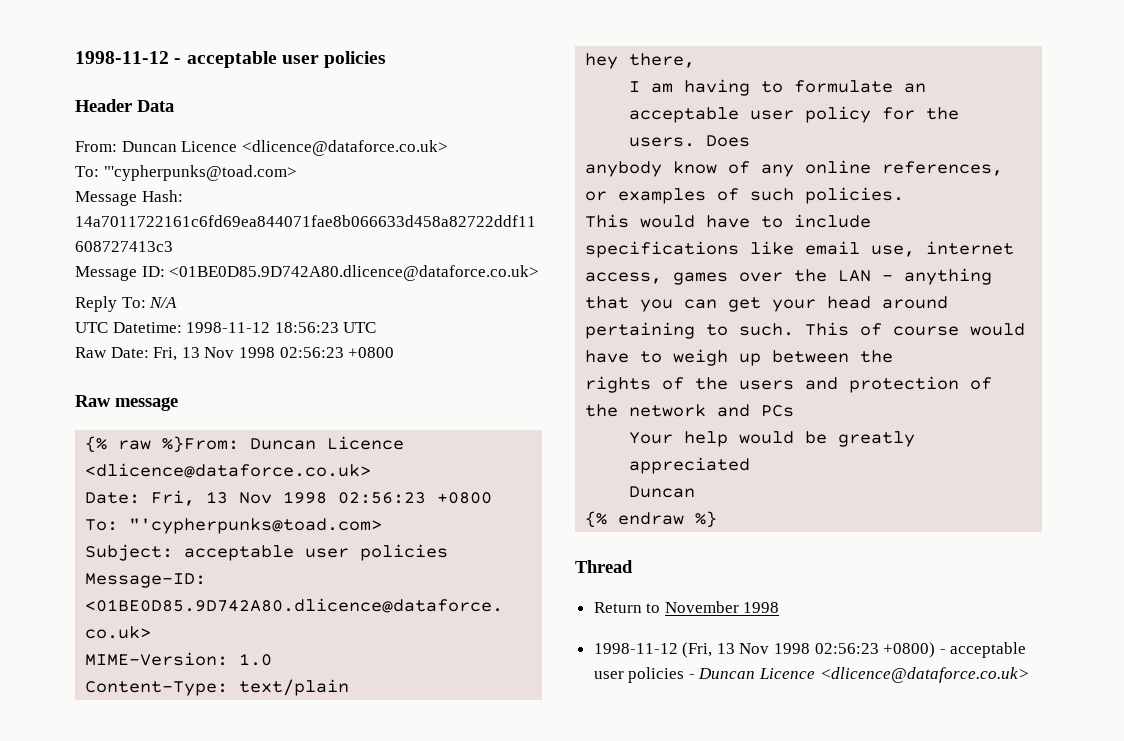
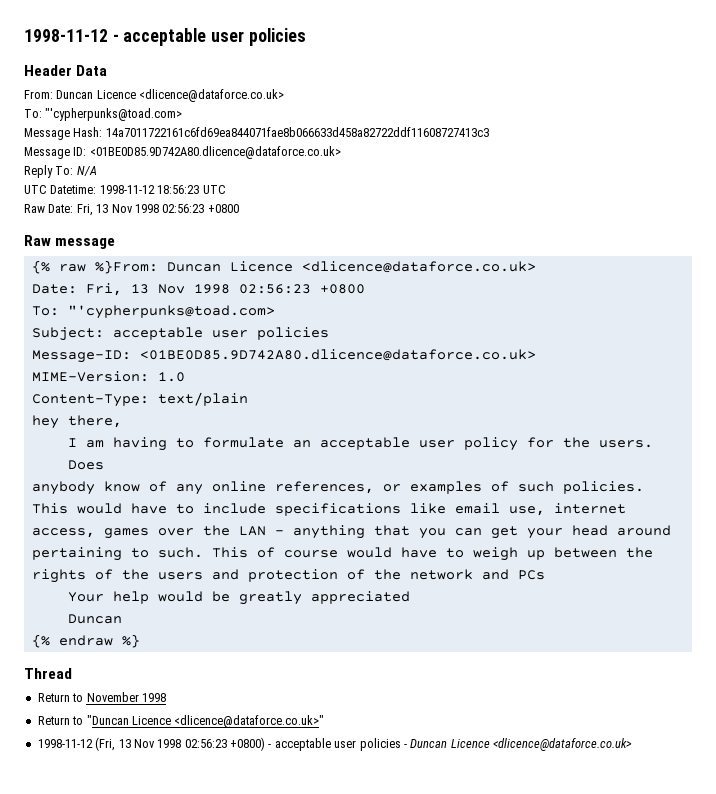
+ Return to "Duncan Licence <dlicence@dataforce.co.uk>"

